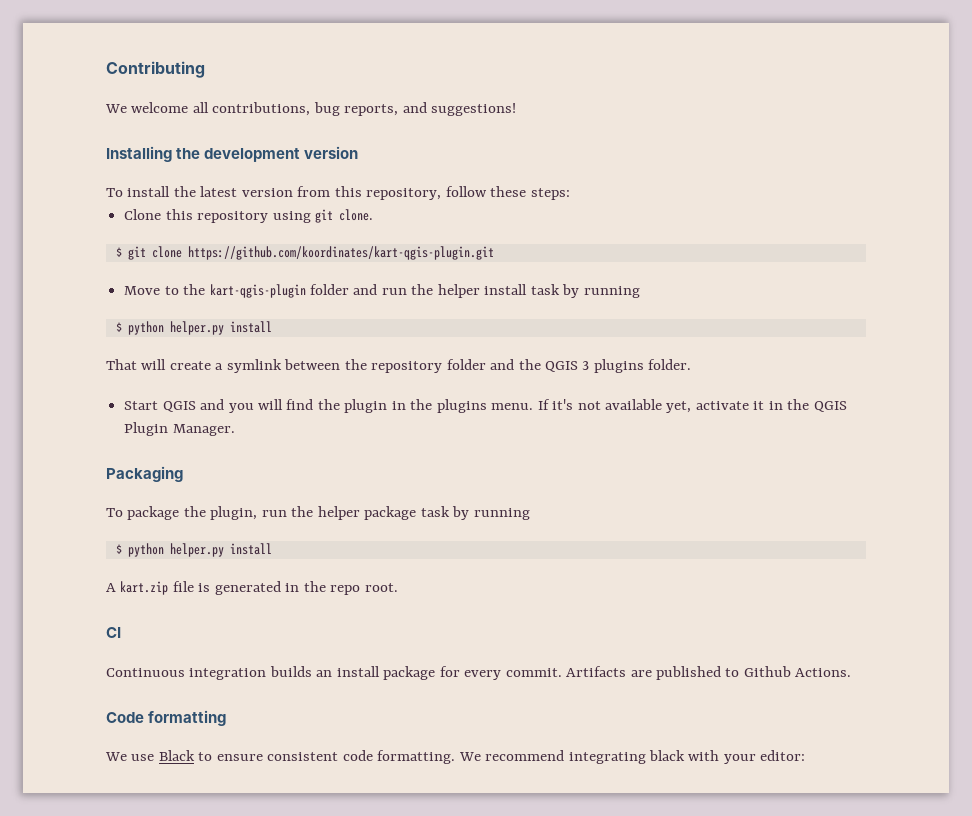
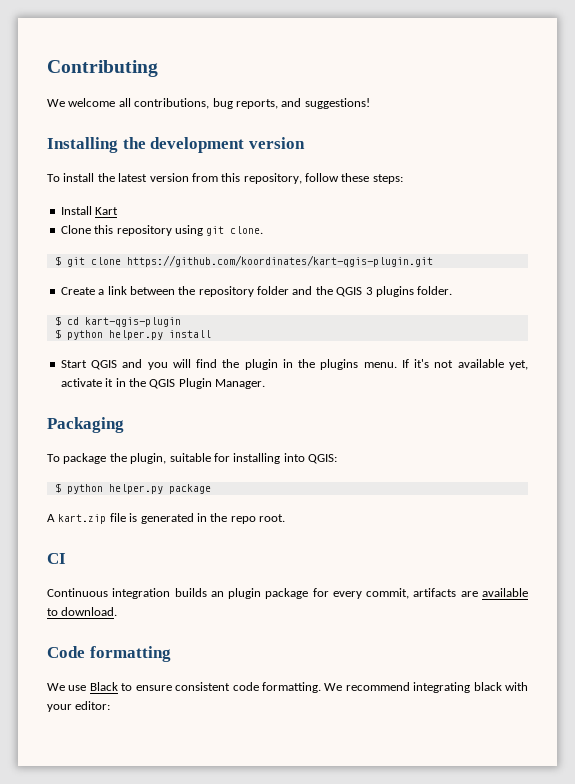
+ Install Kart
- Move to the kart-qgis-plugin folder and run the helper install task by running
- $ python helper.py install
- That will create a symlink between the repository folder and the QGIS 3 plugins folder.
+ Create a link between the repository folder and the QGIS 3 plugins folder.
+ $ cd kart-qgis-plugin
+ $ python helper.py install
- To package the plugin, run the helper package task by running
- $ python helper.py install
+ To package the plugin, suitable for installing into QGIS:
+ $ python helper.py package
- Continuous integration builds an install package for every commit. Artifacts are published to Github Actions.
+ Continuous integration builds an plugin package for every commit, artifacts are available to download.

